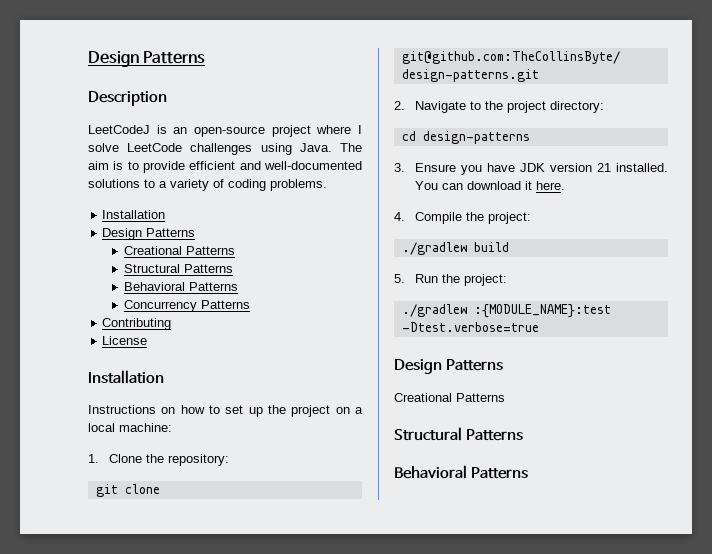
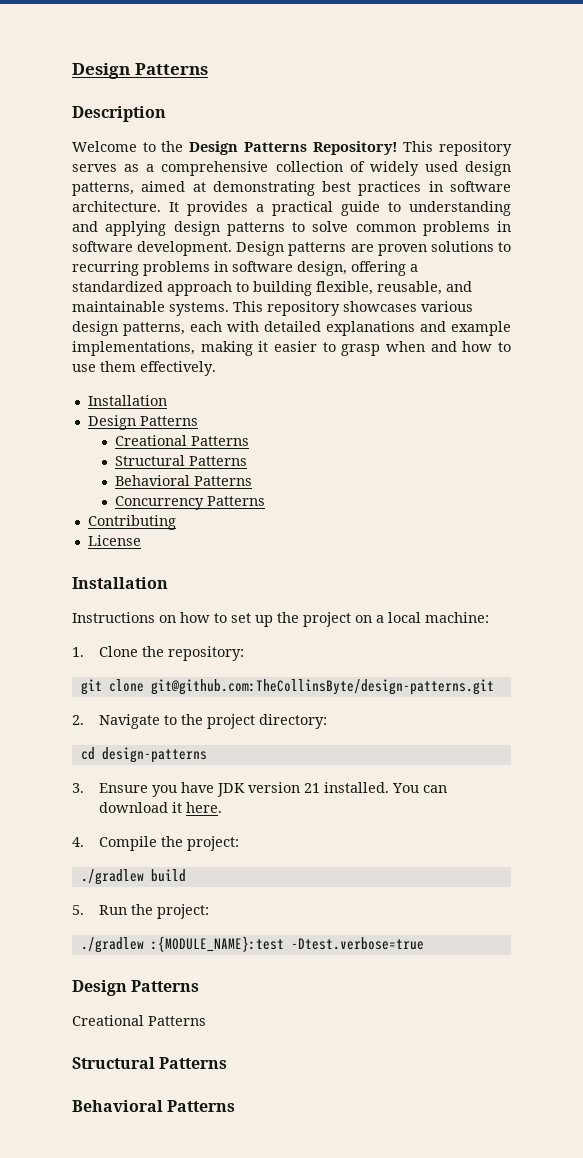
- LeetCodeJ is an open-source project where I solve LeetCode challenges using Java. The aim is to provide efficient and well-documented solutions to a variety of coding problems.
+ Welcome to the Design Patterns Repository! This repository serves as a comprehensive collection of widely used design patterns, aimed at demonstrating best practices in software architecture. It provides a practical guide to understanding and applying design patterns to solve common problems in software development. Design patterns are proven solutions to recurring problems in software design, offering a standardized approach to building flexible, reusable, and maintainable systems. This repository showcases various design patterns, each with detailed explanations and example implementations, making it easier to grasp when and how to use them effectively.

